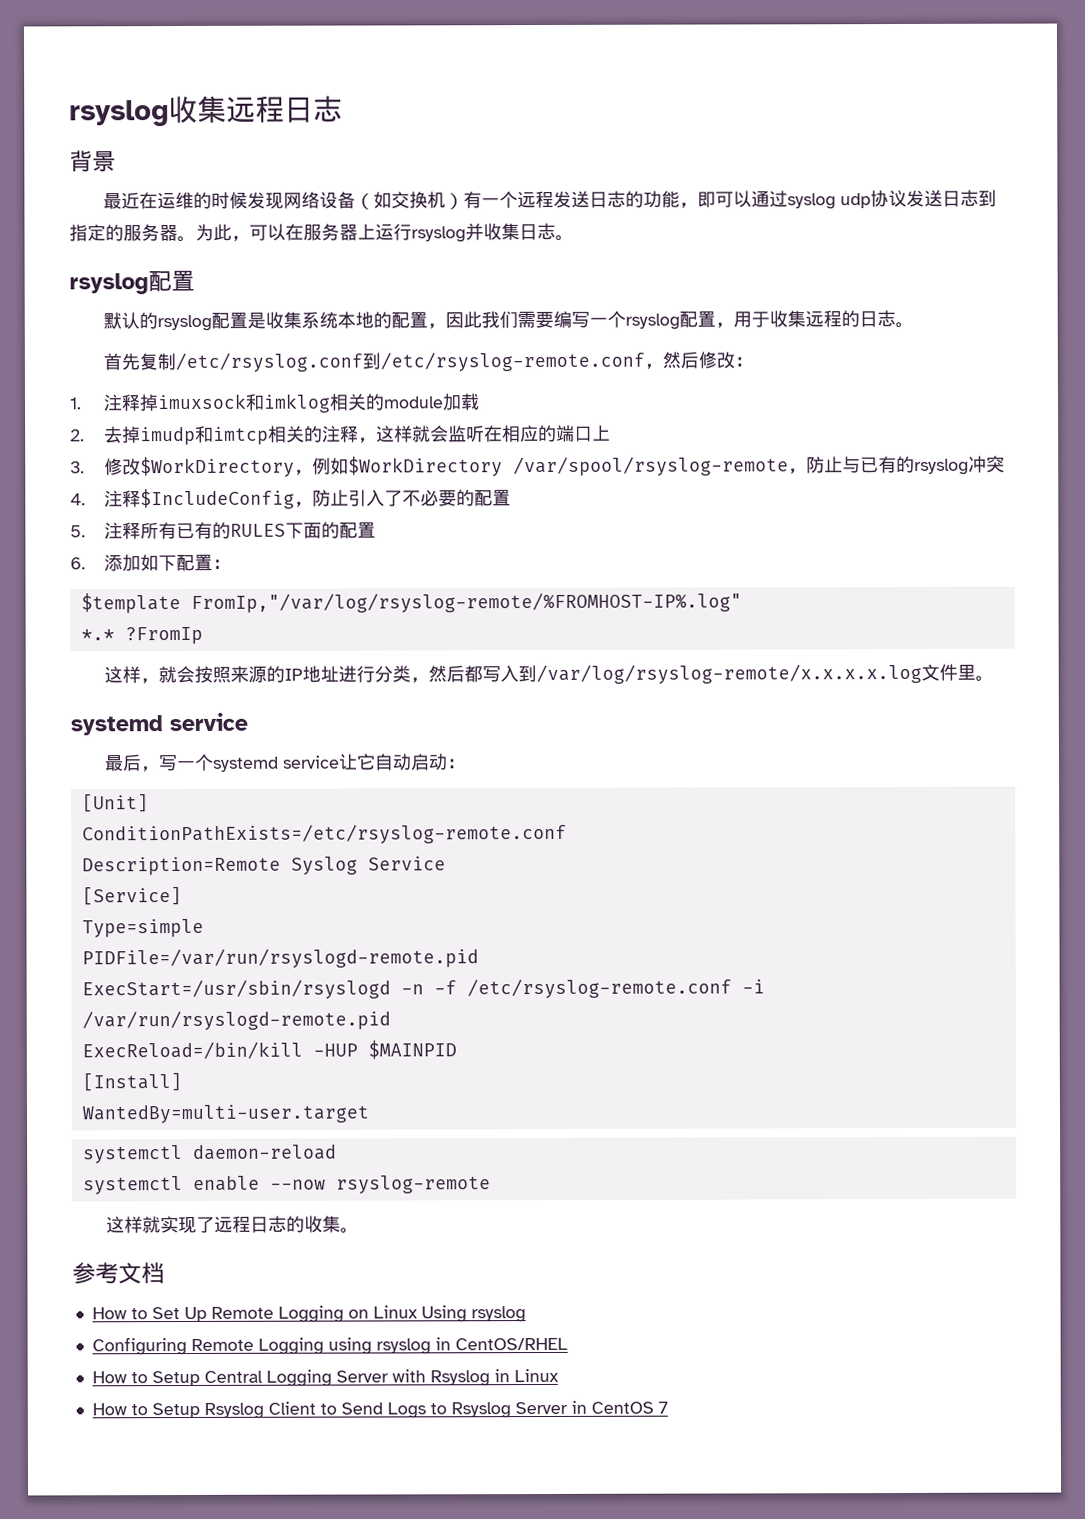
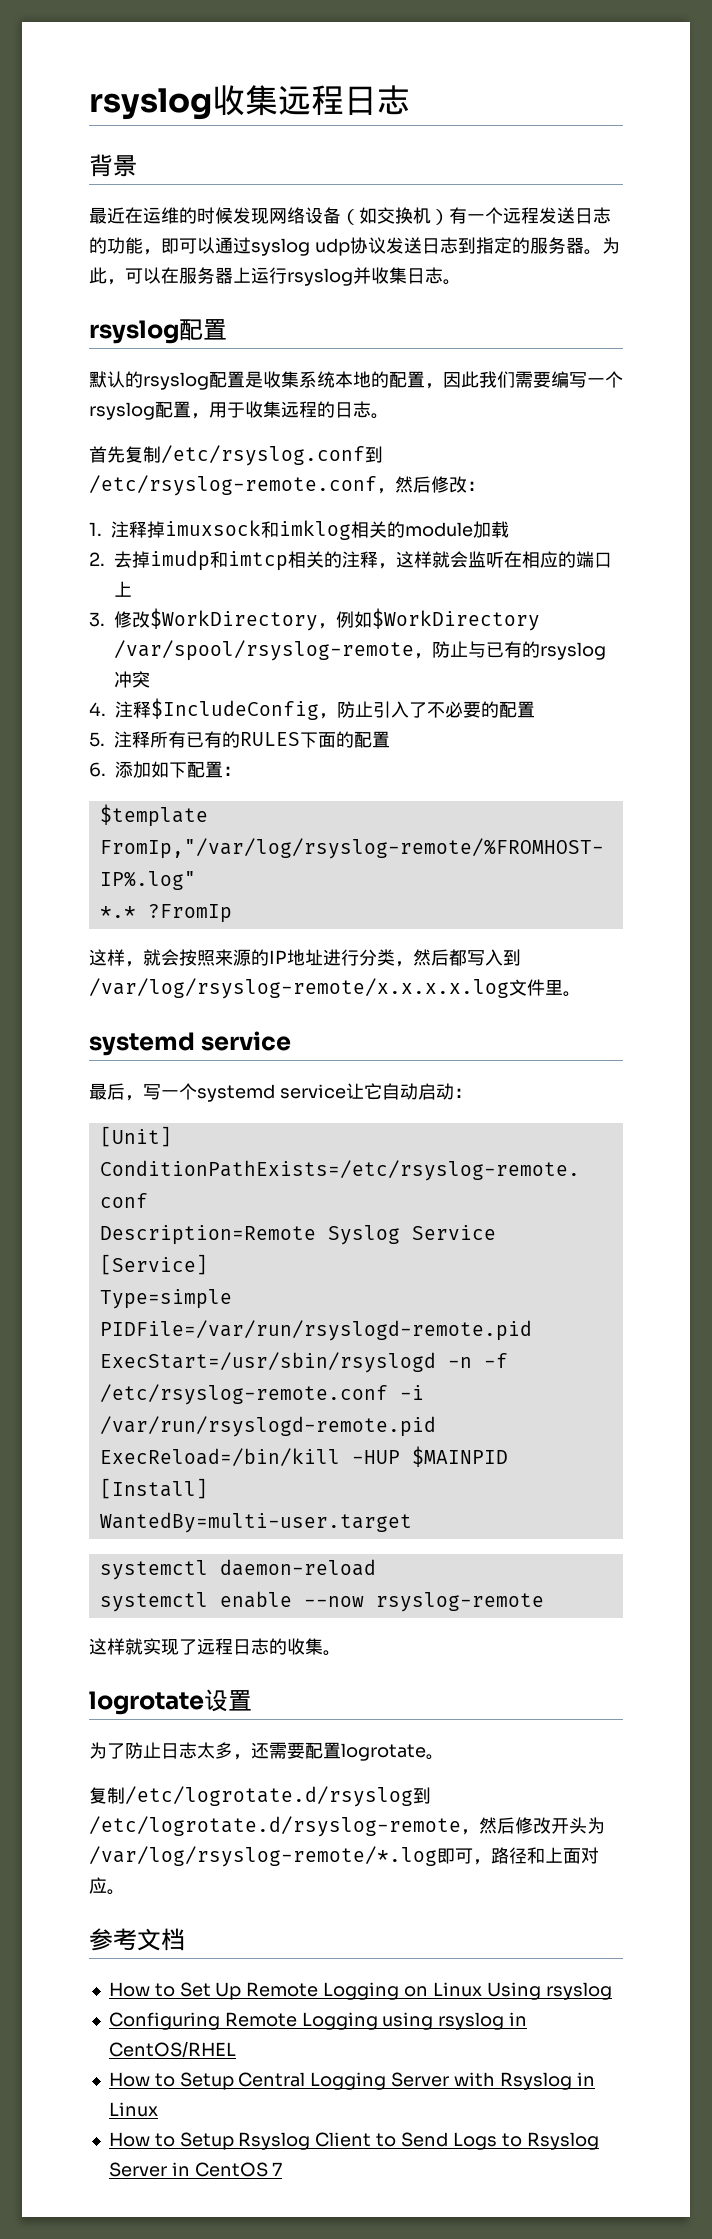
+ logrotate设置
+ 为了防止日志太多，还需要配置logrotate。
+ 复制/etc/logrotate.d/rsyslog到/etc/logrotate.d/rsyslog-remote，然后修改开头为/var/log/rsyslog-remote/*.log即可，路径和上面对应。

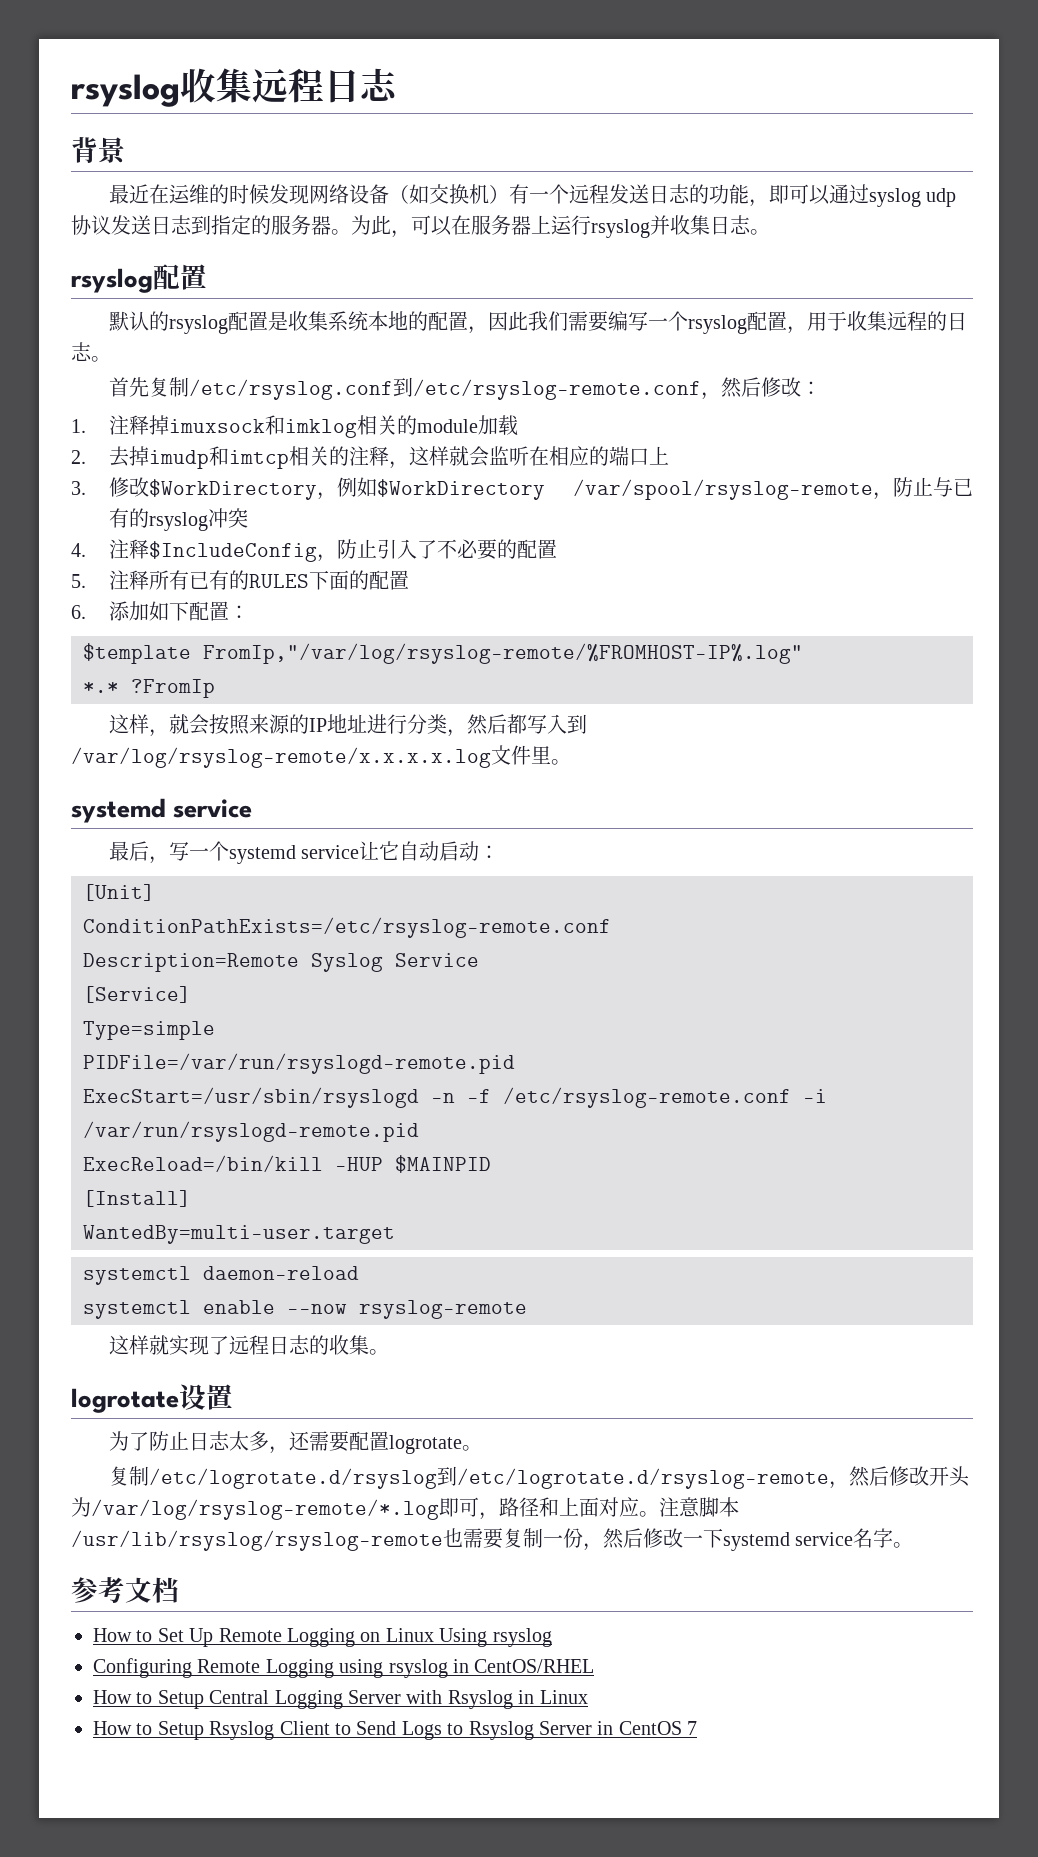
+ 注意脚本/usr/lib/rsyslog/rsyslog-remote也需要复制一份，然后修改一下systemd service名字。

